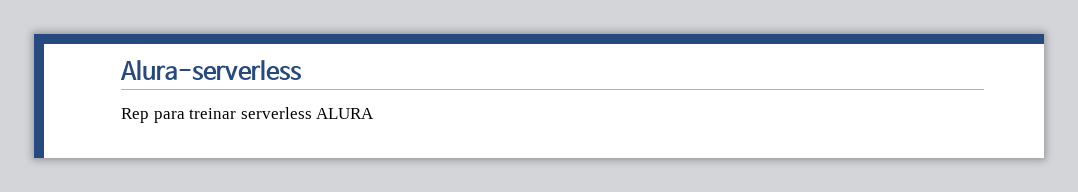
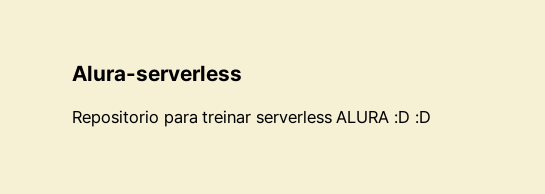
- Rep para treinar serverless ALURA
+ Repositorio para treinar serverless ALURA :D :D

